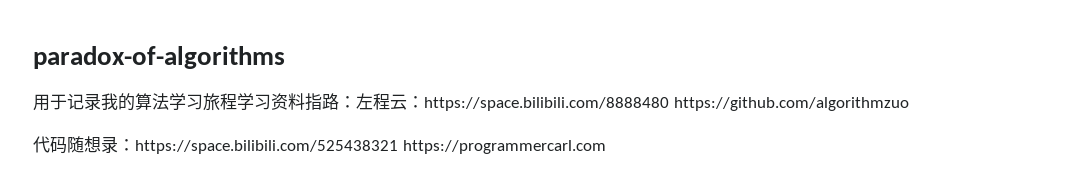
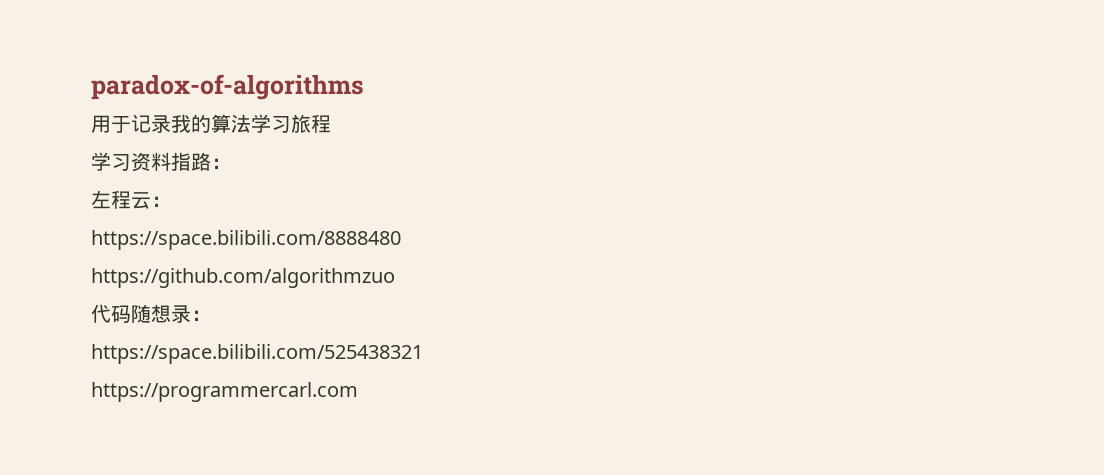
- 用于记录我的算法学习旅程学习资料指路：左程云：https://space.bilibili.com/8888480 https://github.com/algorithmzuo
+ 用于记录我的算法学习旅程
+ 学习资料指路：
+ 左程云：
+ https://space.bilibili.com/8888480
+ https://github.com/algorithmzuo
- 代码随想录：https://space.bilibili.com/525438321 https://programmercarl.com
+ 代码随想录：
+ https://space.bilibili.com/525438321
+ https://programmercarl.com

